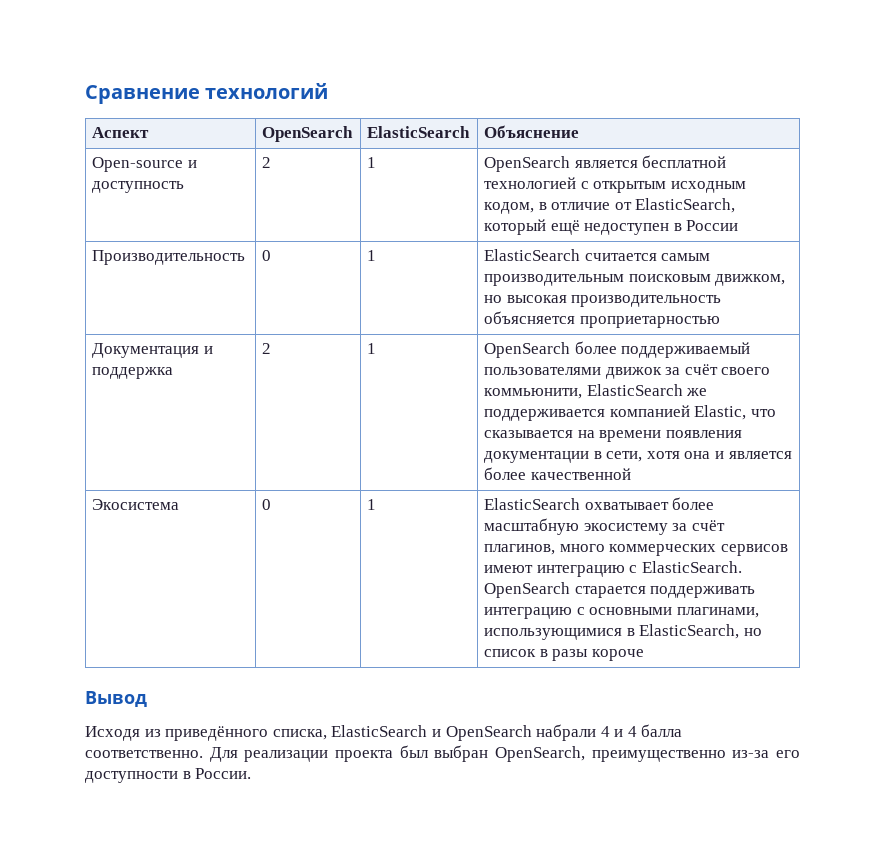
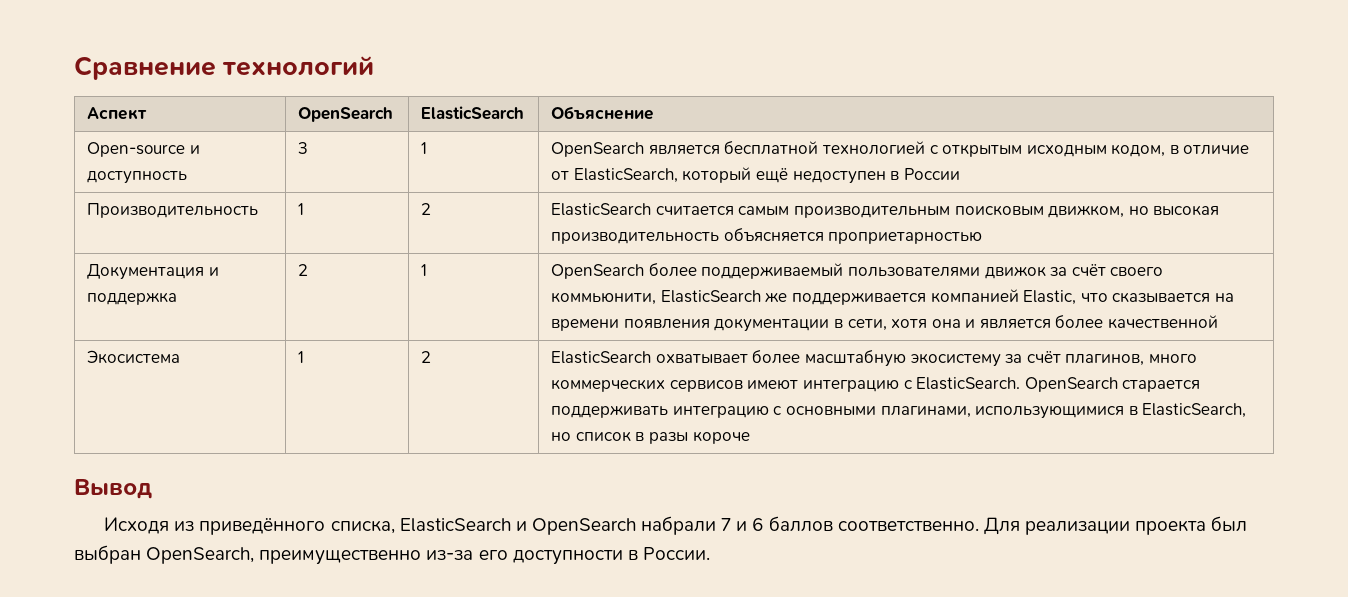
- Open-source и доступность | 2 | 1 | OpenSearch является бесплатной технологией с открытым исходным кодом, в отличие от ElasticSearch, который ещё недоступен в России
+ Open-source и доступность | 3 | 1 | OpenSearch является бесплатной технологией с открытым исходным кодом, в отличие от ElasticSearch, который ещё недоступен в России
- Производительность | 0 | 1 | ElasticSearch считается самым производительным поисковым движком, но высокая производительность объясняется проприетарностью
+ Производительность | 1 | 2 | ElasticSearch считается самым производительным поисковым движком, но высокая производительность объясняется проприетарностью
- Экосистема | 0 | 1 | ElasticSearch охватывает более масштабную экосистему за счёт плагинов, много коммерческих сервисов имеют интеграцию с ElasticSearch. OpenSearch старается поддерживать интеграцию с основными плагинами, использующимися в ElasticSearch, но список в разы короче
+ Экосистема | 1 | 2 | ElasticSearch охватывает более масштабную экосистему за счёт плагинов, много коммерческих сервисов имеют интеграцию с ElasticSearch. OpenSearch старается поддерживать интеграцию с основными плагинами, использующимися в ElasticSearch, но список в разы короче
- Исходя из приведённого списка, ElasticSearch и OpenSearch набрали 4 и 4 балла соответственно.
+ Исходя из приведённого списка, ElasticSearch и OpenSearch набрали 7 и 6 баллов соответственно.

